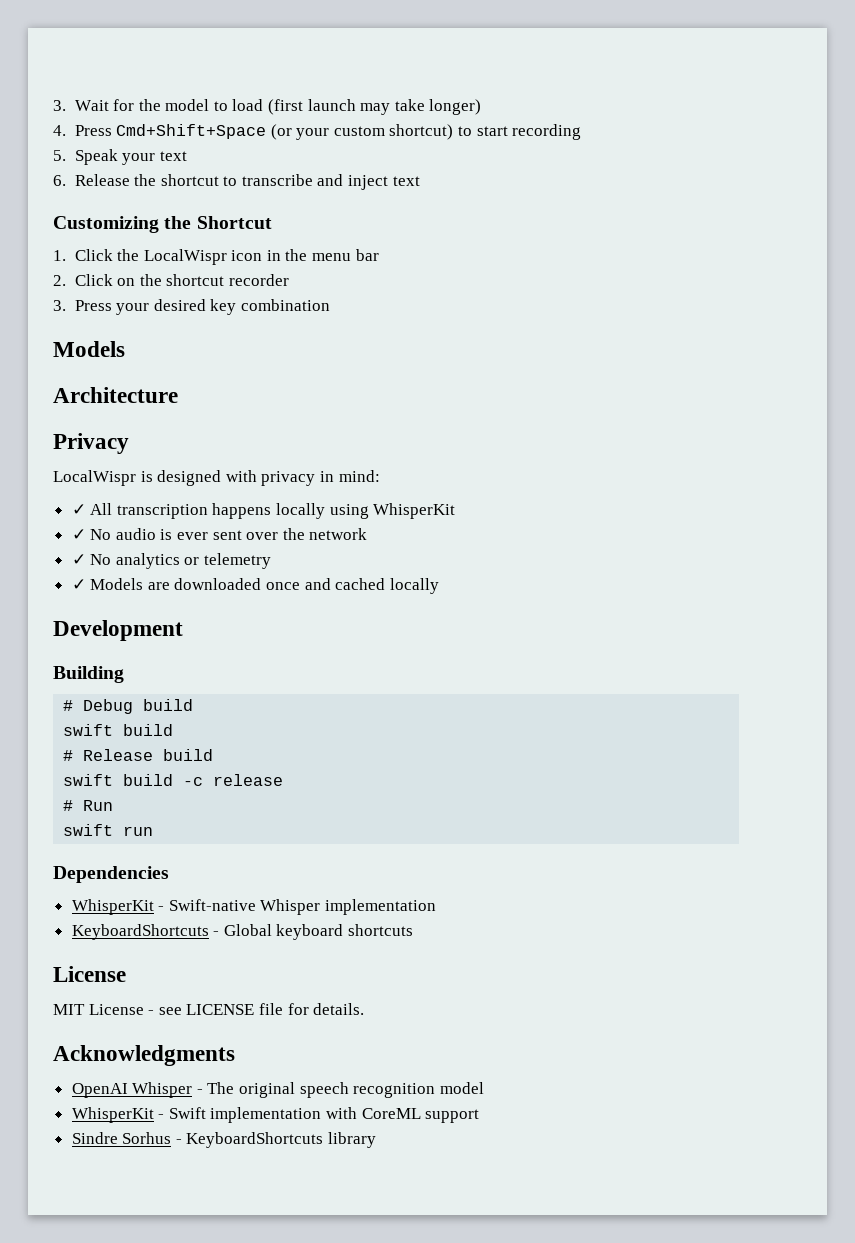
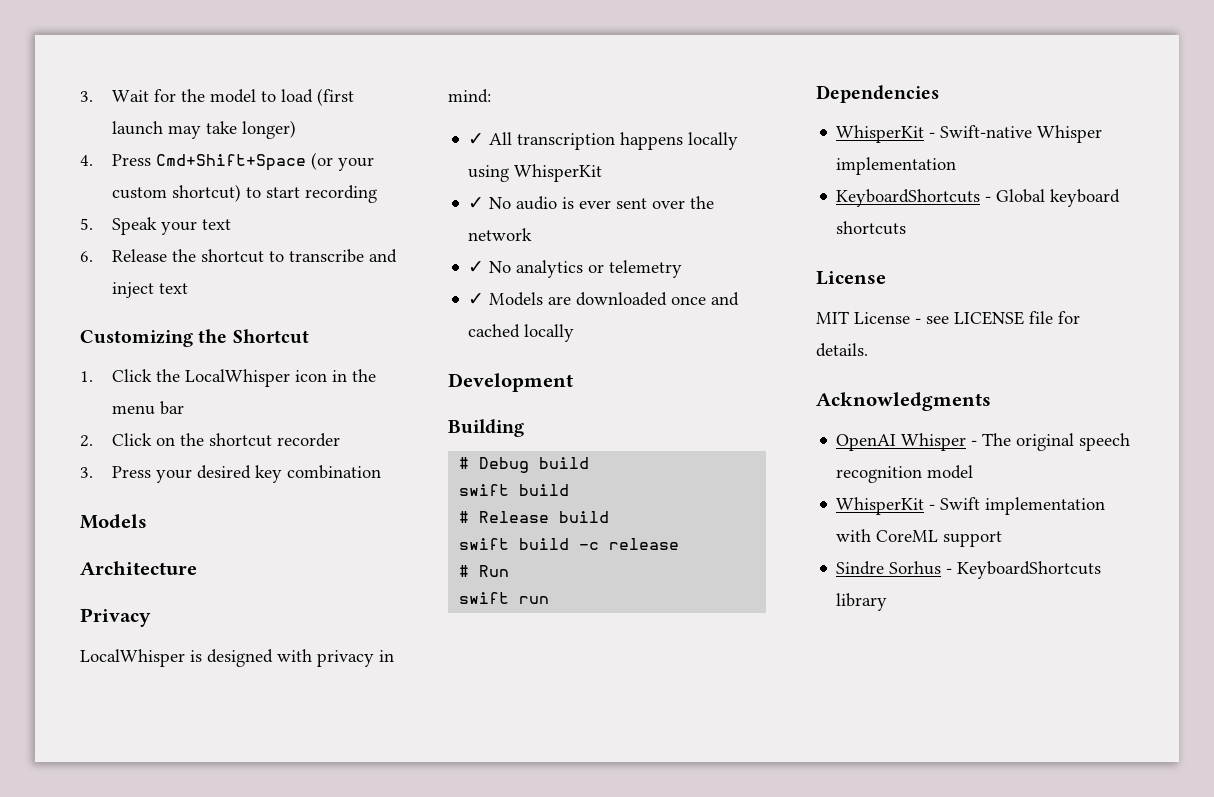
- 1. Click the LocalWispr icon in the menu bar
+ 1. Click the LocalWhisper icon in the menu bar
- LocalWispr is designed with privacy in mind:
+ LocalWhisper is designed with privacy in mind:

